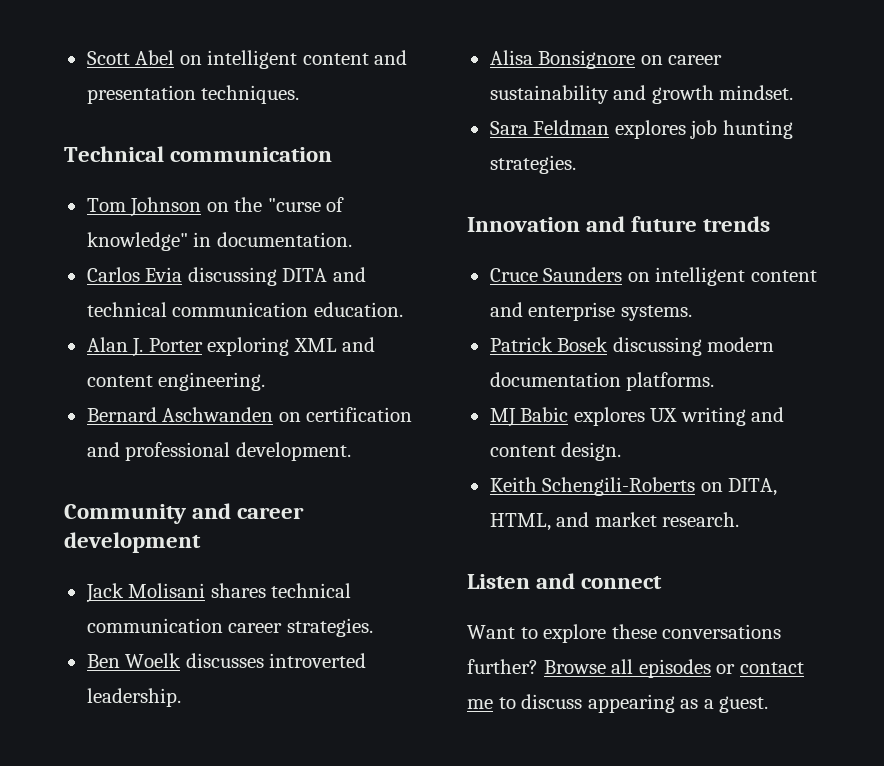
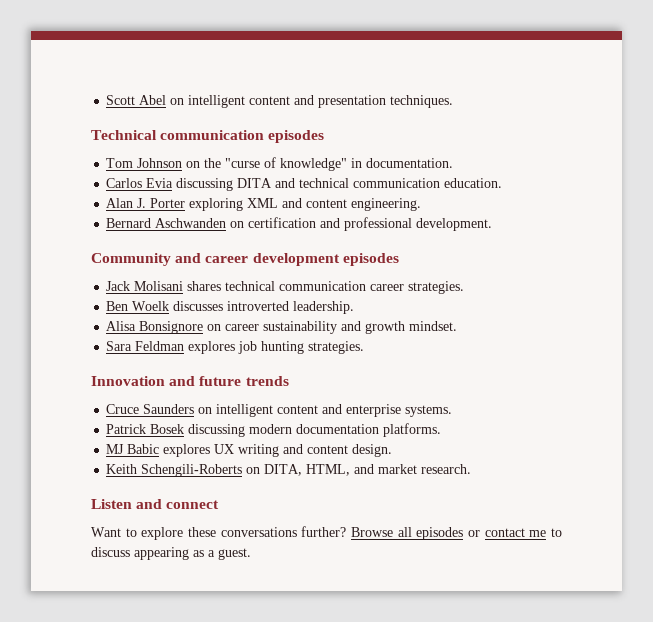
- Technical communication
+ Technical communication episodes
- Community and career development
+ Community and career development episodes

